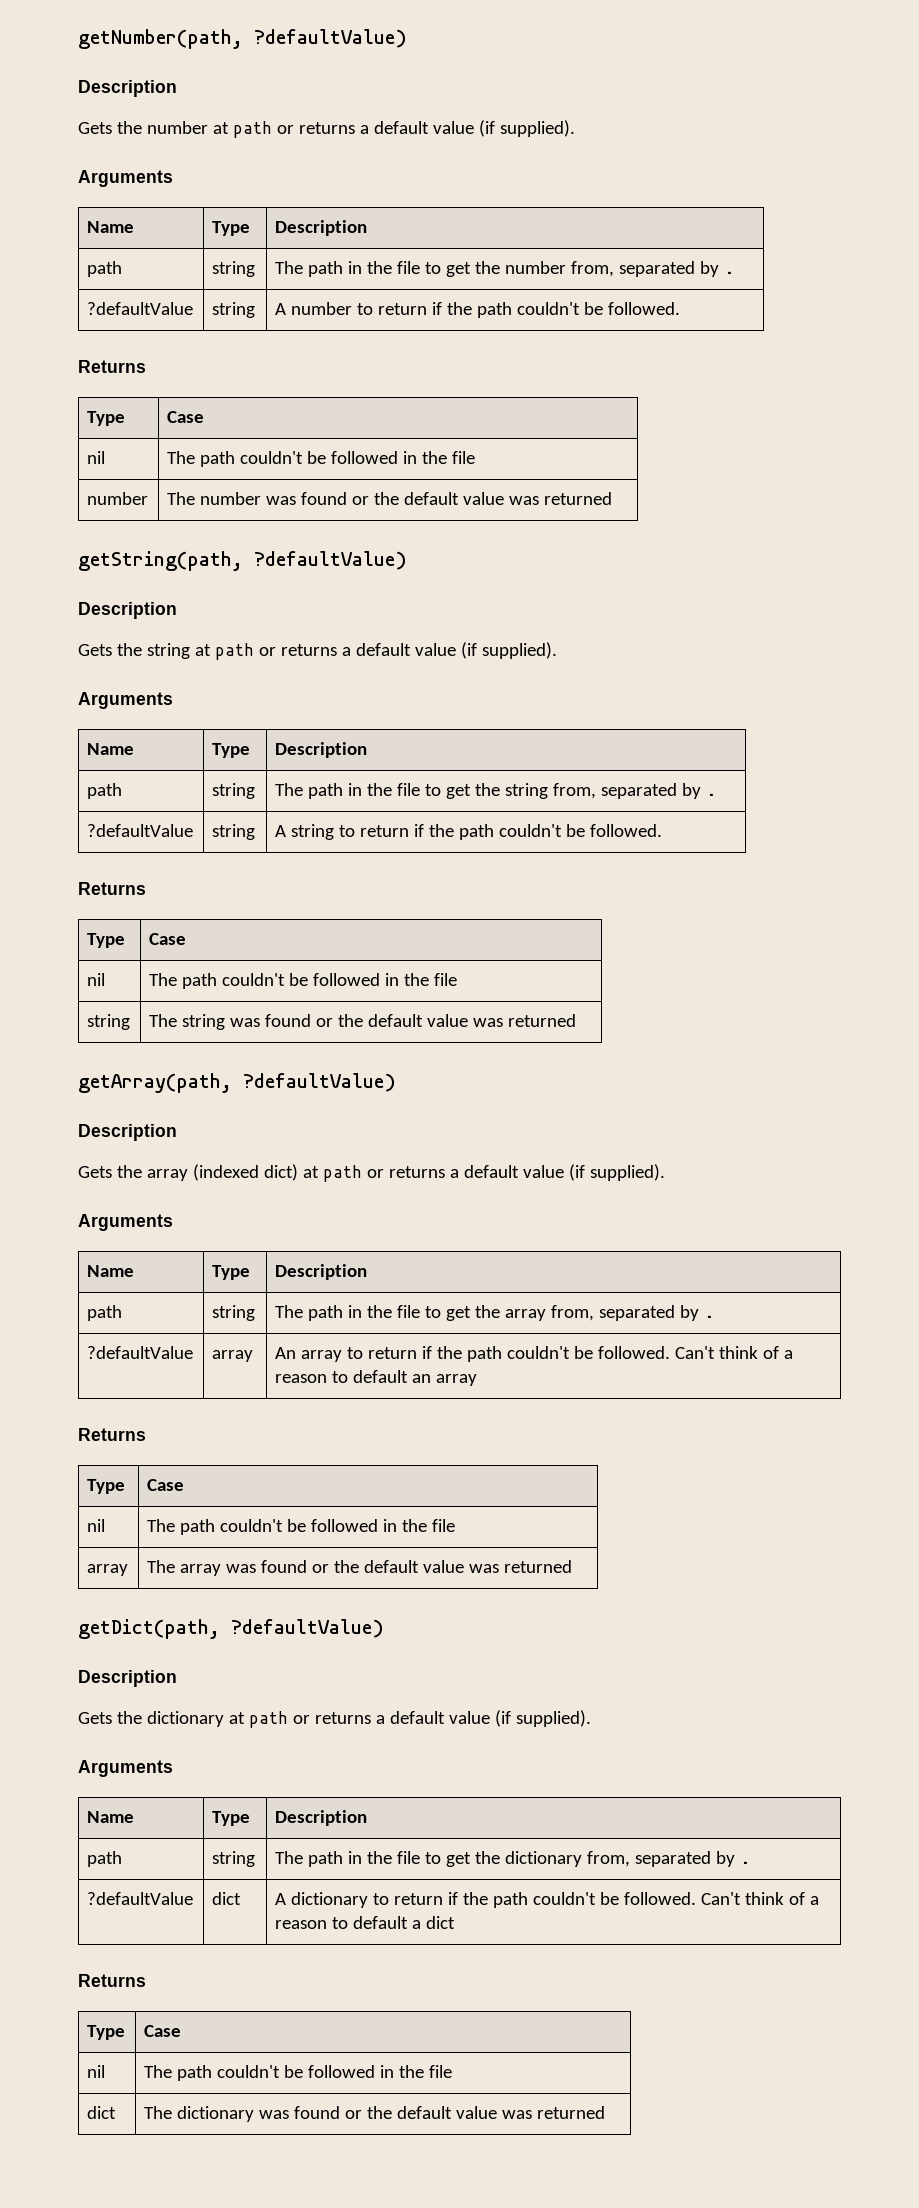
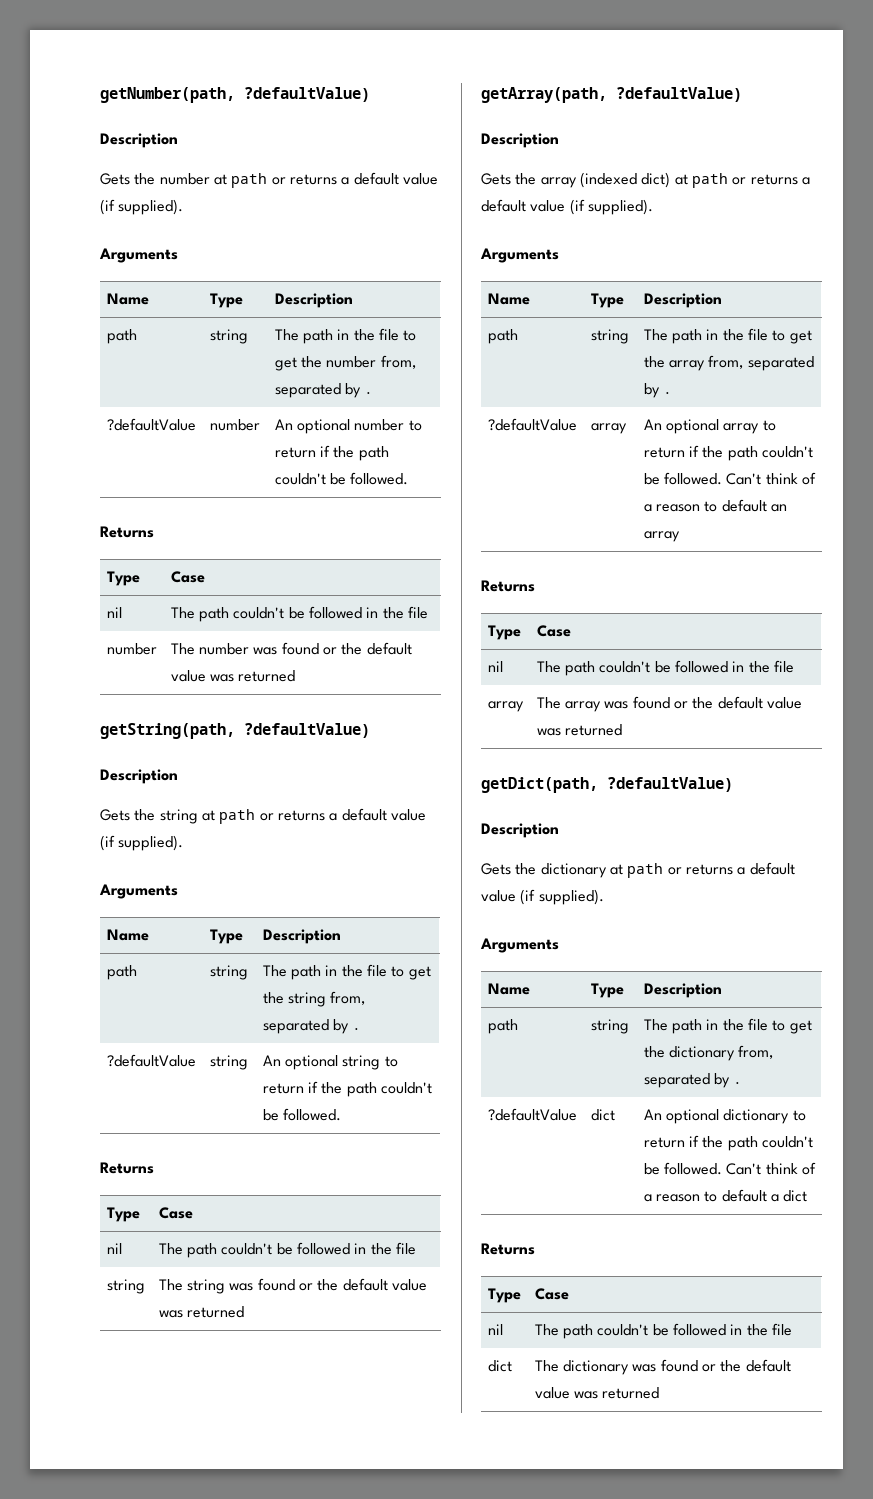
- ?defaultValue | string | A number to return if the path couldn't be followed.
+ ?defaultValue | number | An optional number to return if the path couldn't be followed.
- ?defaultValue | string | A string to return if the path couldn't be followed.
+ ?defaultValue | string | An optional string to return if the path couldn't be followed.
- ?defaultValue | array | An array to return if the path couldn't be followed. Can't think of a reason to default an array
+ ?defaultValue | array | An optional array to return if the path couldn't be followed. Can't think of a reason to default an array
- ?defaultValue | dict | A dictionary to return if the path couldn't be followed. Can't think of a reason to default a dict
+ ?defaultValue | dict | An optional dictionary to return if the path couldn't be followed. Can't think of a reason to default a dict

